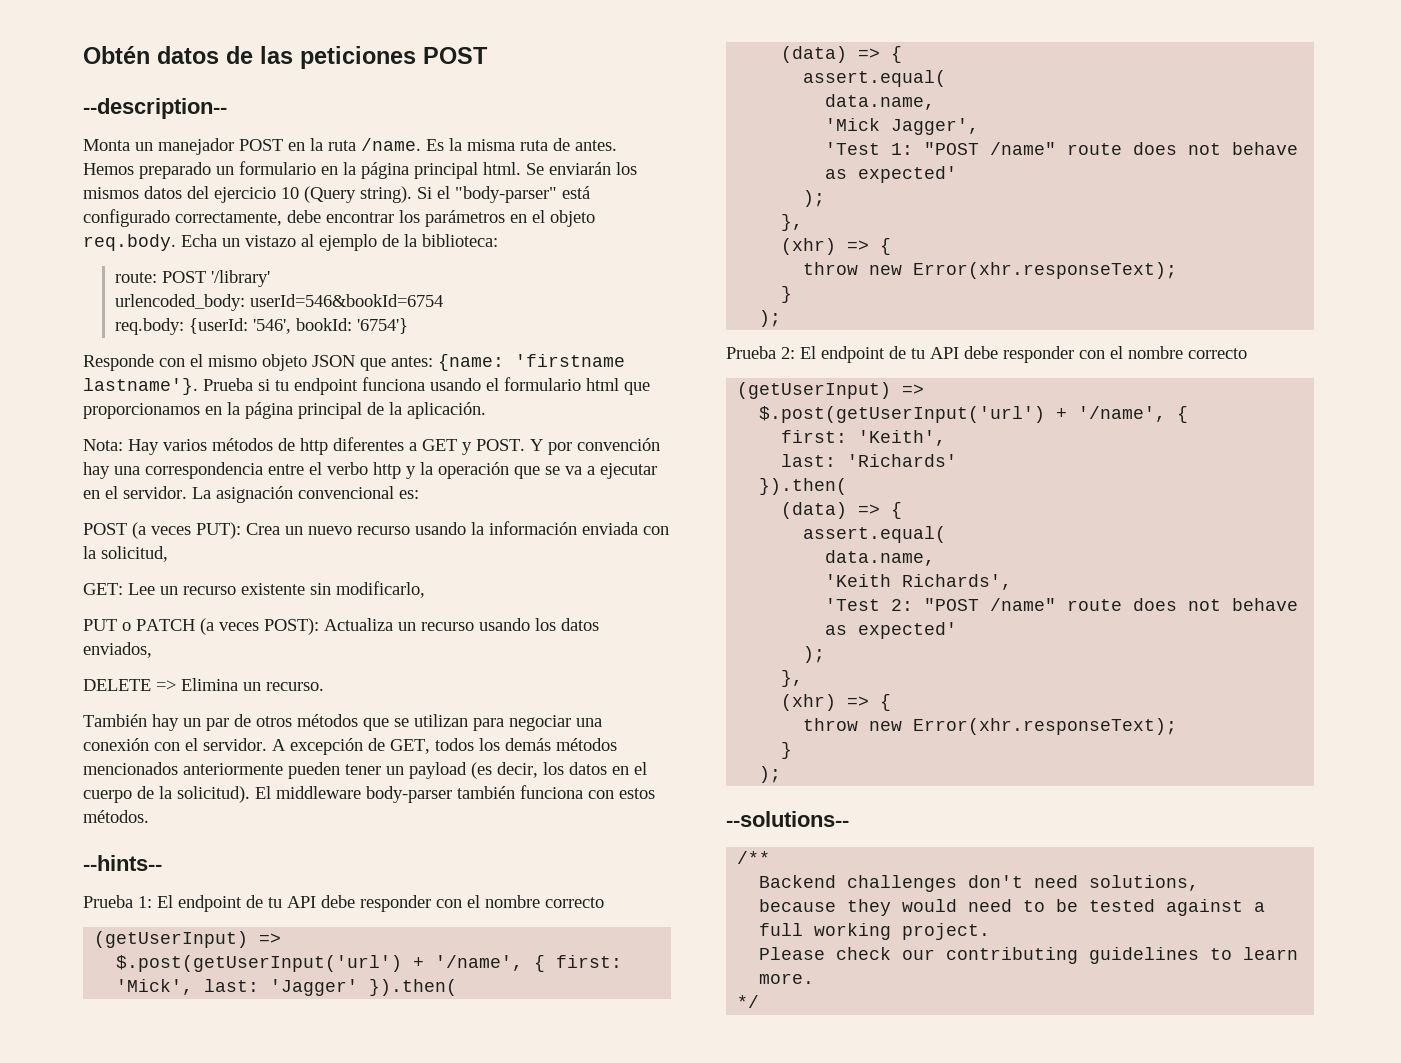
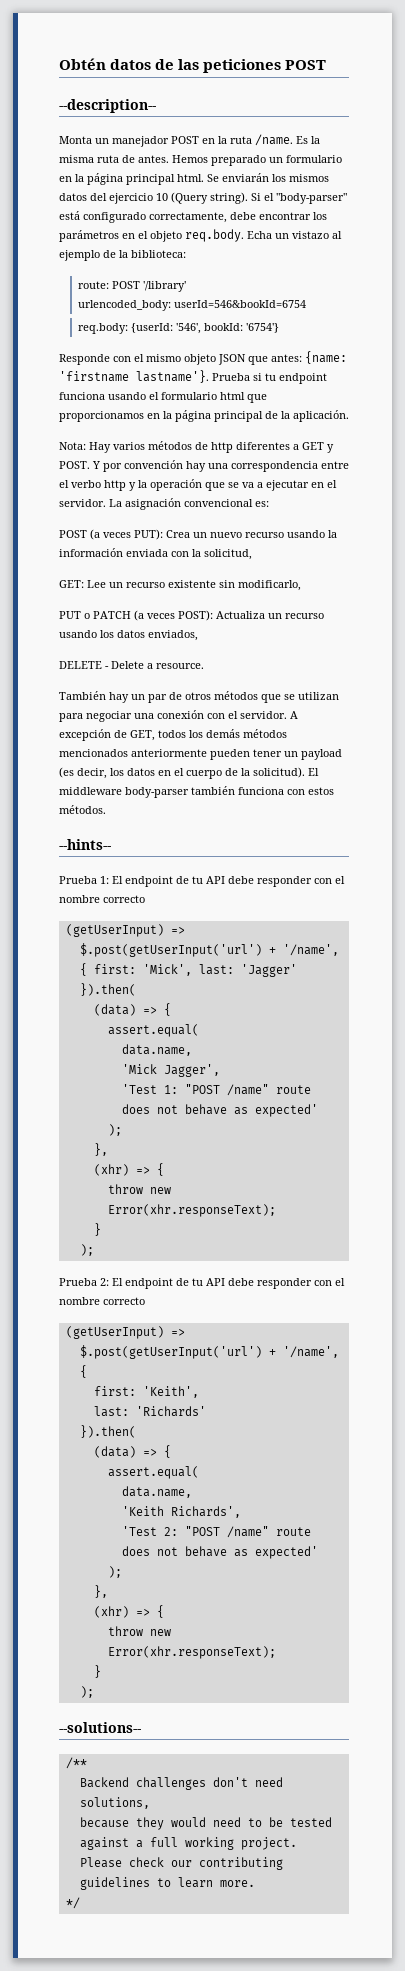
- DELETE => Elimina un recurso.
+ DELETE - Delete a resource.

